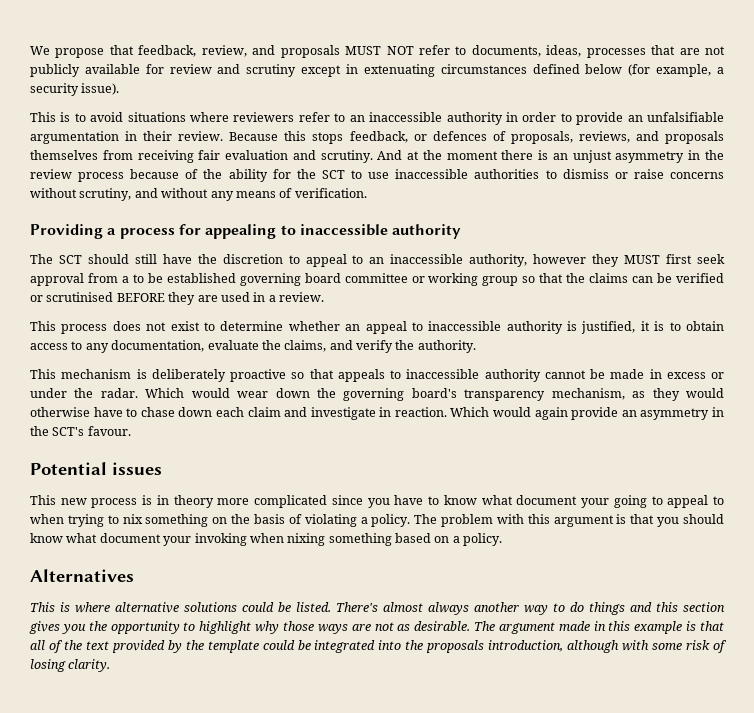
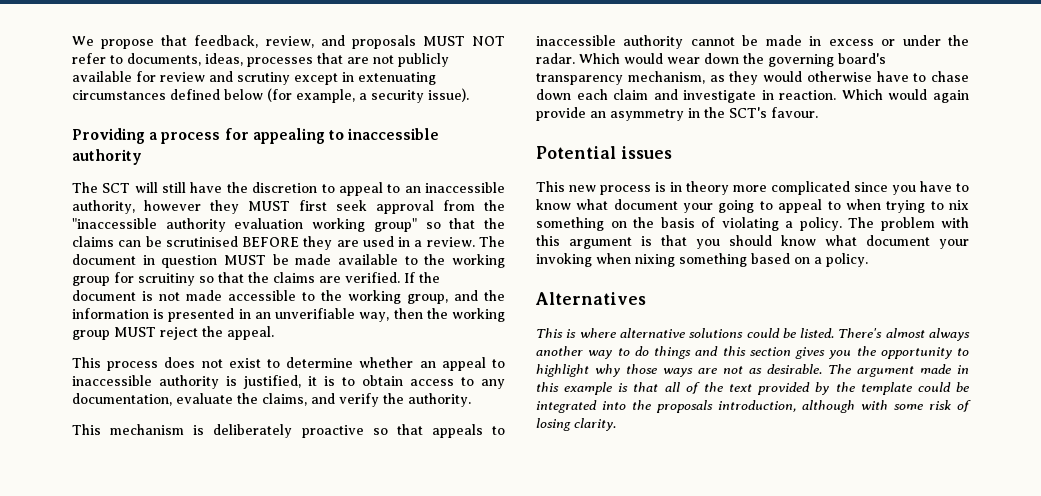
- This is to avoid situations where reviewers refer to an inaccessible authority in order to provide an unfalsifiable argumentation in their review. Because this stops feedback, or defences of proposals, reviews, and proposals themselves from receiving fair evaluation and scrutiny. And at the moment there is an unjust asymmetry in the review process because of the ability for the SCT to use inaccessible authorities to dismiss or raise concerns without scrutiny, and without any means of verification.
- The SCT should still have the discretion to appeal to an inaccessible authority, however they MUST first seek approval from a to be established governing board committee or working group so that the claims can be verified or scrutinised BEFORE they are used in a review.
+ The SCT will still have the discretion to appeal to an inaccessible authority, however they MUST first seek approval from the "inaccessible authority evaluation working group" so that the claims can be scrutinised BEFORE they are used in a review. The document in question MUST be made available to the working group for scruitiny so that the claims are verified. If the document is not made accessible to the working group, and the information is presented in an unverifiable way, then the working group MUST reject the appeal.

